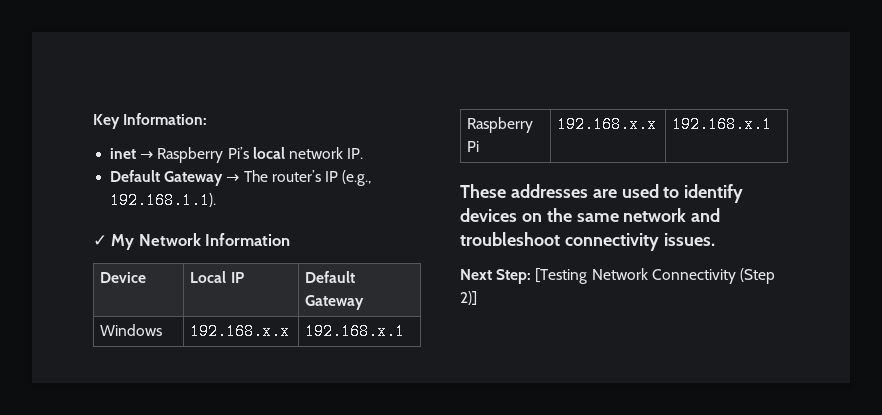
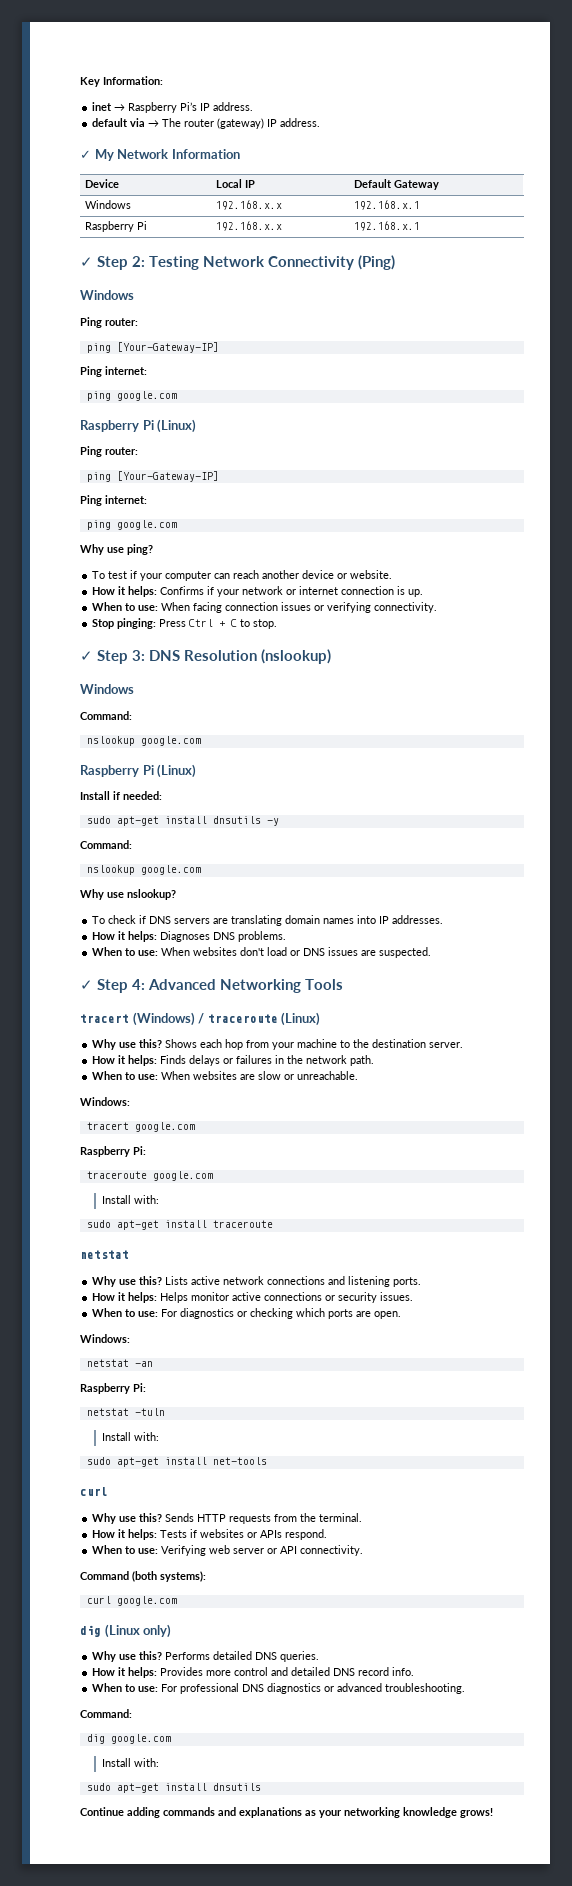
- inet → Raspberry Pi’s local network IP.
- Default Gateway → The router’s IP (e.g., 192.168.1.1).
+ inet → Raspberry Pi’s IP address.
+ default via → The router (gateway) IP address.
- These addresses are used to identify devices on the same network and troubleshoot connectivity issues.
- Next Step: [Testing Network Connectivity (Step 2)]
+ ✓ Step 2: Testing Network Connectivity (Ping)
+ Windows
+ Ping router:
+ ping [Your-Gateway-IP]
+ Ping internet:
+ ping google.com
+ Raspberry Pi (Linux)
+ Ping router:
+ ping [Your-Gateway-IP]
+ Ping internet:
+ ping google.com
+ Why use ping?
+ To test if your computer can reach another device or website.
+ How it helps: Confirms if your network or internet connection is up.
+ When to use: When facing connection issues or verifying connectivity.
+ Stop pinging: Press Ctrl + C to stop.
+ ✓ Step 3: DNS Resolution (nslookup)
+ Windows
+ Command:
+ nslookup google.com
+ Raspberry Pi (Linux)
+ Install if needed:
+ sudo apt-get install dnsutils -y
+ Command:
+ nslookup google.com
+ Why use nslookup?
+ To check if DNS servers are translating domain names into IP addresses.
+ How it helps: Diagnoses DNS problems.
+ When to use: When websites don't load or DNS issues are suspected.
+ ✓ Step 4: Advanced Networking Tools
+ tracert (Windows) / traceroute (Linux)
+ Why use this? Shows each hop from your machine to the destination server.
+ How it helps: Finds delays or failures in the network path.
+ When to use: When websites are slow or unreachable.
+ Windows:
+ tracert google.com
+ Raspberry Pi:
+ traceroute google.com
+ Install with:
+ sudo apt-get install traceroute
+ netstat
+ Why use this? Lists active network connections and listening ports.
+ How it helps: Helps monitor active connections or security issues.
+ When to use: For diagnostics or checking which ports are open.
+ Windows:
+ netstat -an
+ Raspberry Pi:
+ netstat -tuln
+ Install with:
+ sudo apt-get install net-tools
+ curl
+ Why use this? Sends HTTP requests from the terminal.
+ How it helps: Tests if websites or APIs respond.
+ When to use: Verifying web server or API connectivity.
+ Command (both systems):
+ curl google.com
+ dig (Linux only)
+ Why use this? Performs detailed DNS queries.
+ How it helps: Provides more control and detailed DNS record info.
+ When to use: For professional DNS diagnostics or advanced troubleshooting.
+ Command:
+ dig google.com
+ Install with:
+ sudo apt-get install dnsutils
+ Continue adding commands and explanations as your networking knowledge grows!

